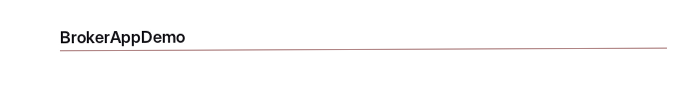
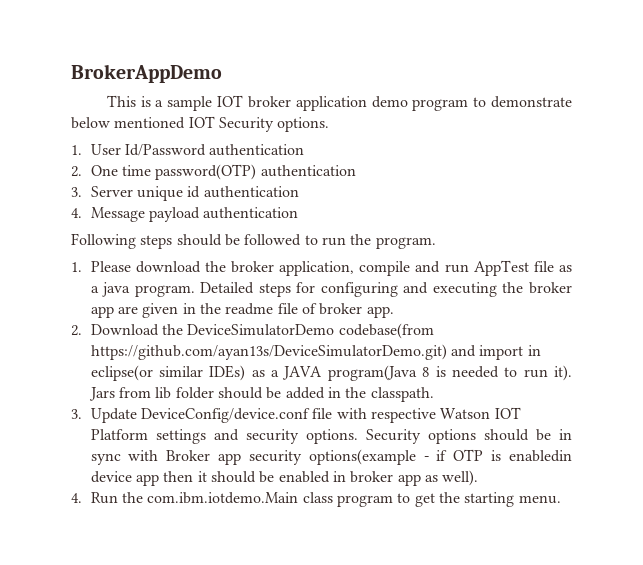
+ This is a sample IOT broker application demo program to demonstrate below mentioned IOT Security options.
+ 1. User Id/Password authentication
+ 2. One time password(OTP) authentication
+ 3. Server unique id authentication
+ 4. Message payload authentication
+ Following steps should be followed to run the program.
+ 1. Please download the broker application, compile and run AppTest file as a java program. Detailed steps for configuring and executing the broker app are given in the readme file of broker app.
+ 2. Download the DeviceSimulatorDemo codebase(from https://github.com/ayan13s/DeviceSimulatorDemo.git) and import in eclipse(or similar IDEs) as a JAVA program(Java 8 is needed to run it). Jars from lib folder should be added in the classpath.
+ 3. Update DeviceConfig/device.conf file with respective Watson IOT Platform settings and security options. Security options should be in sync with Broker app security options(example - if OTP is enabledin device app then it should be enabled in broker app as well).
+ 4. Run the com.ibm.iotdemo.Main class program to get the starting menu.

